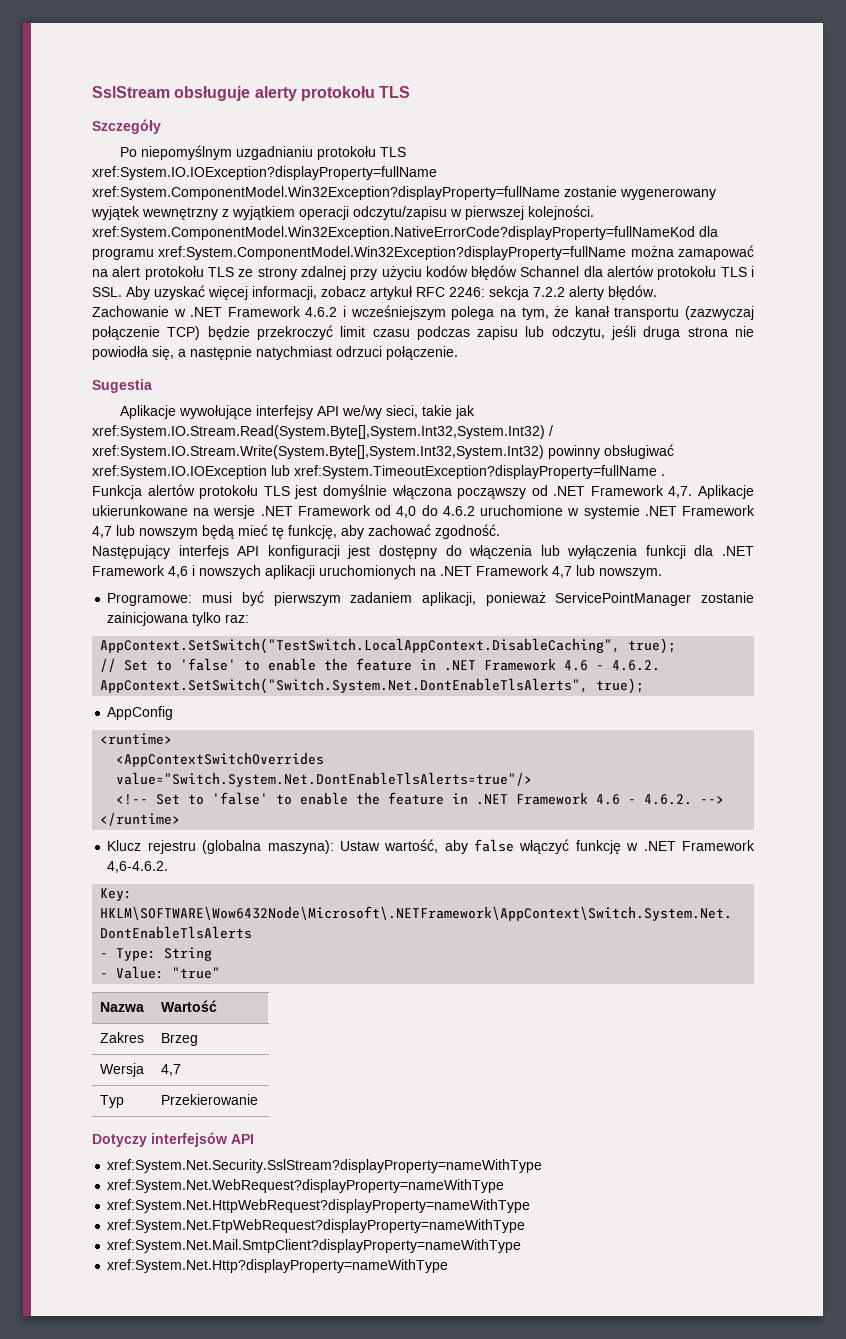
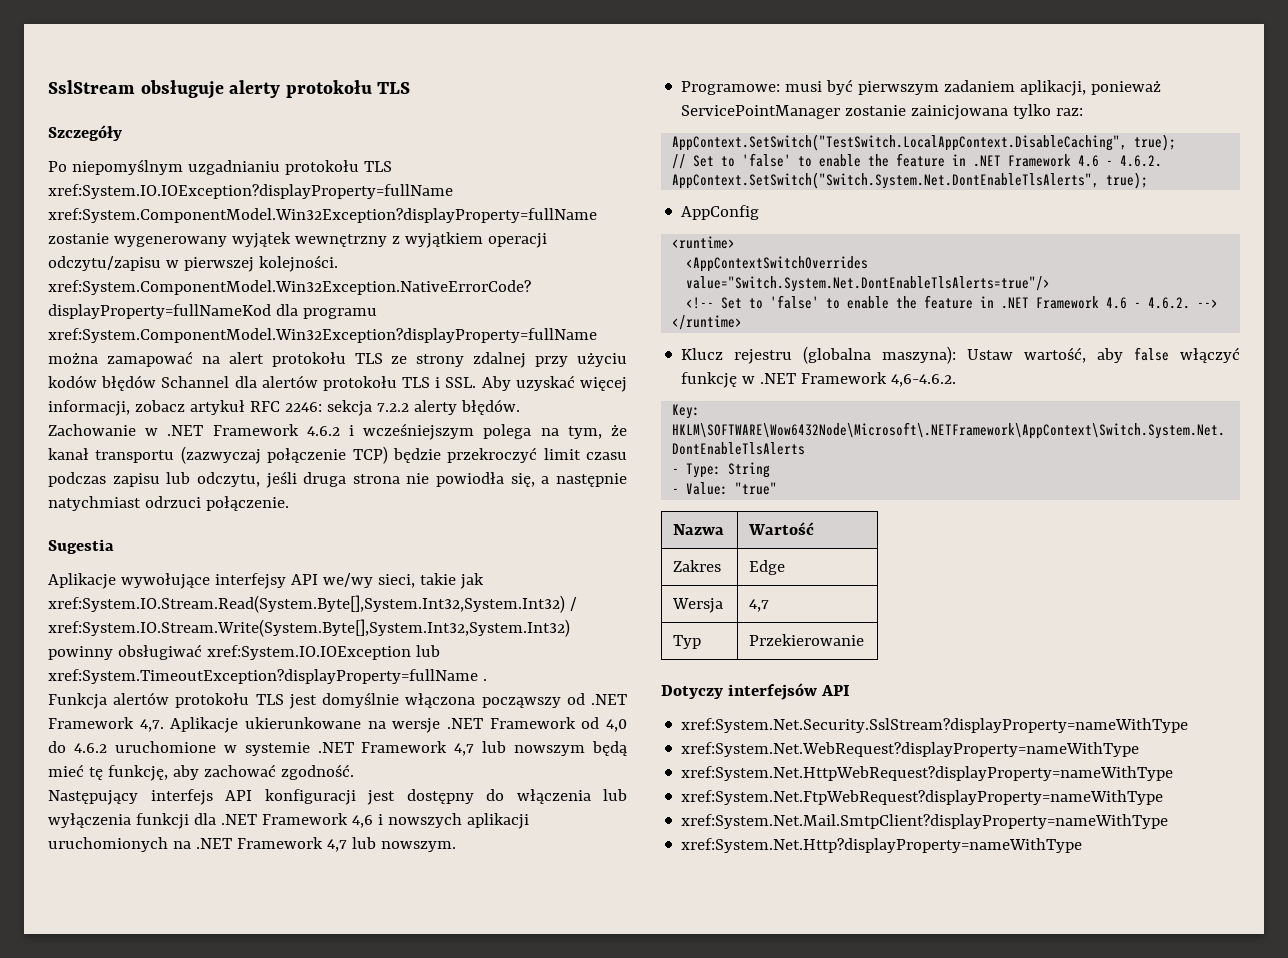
- Zakres | Brzeg
+ Zakres | Edge

